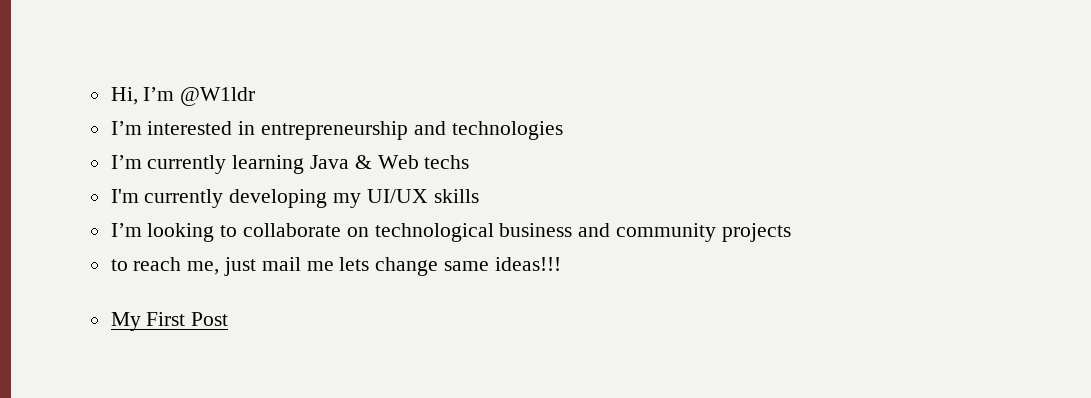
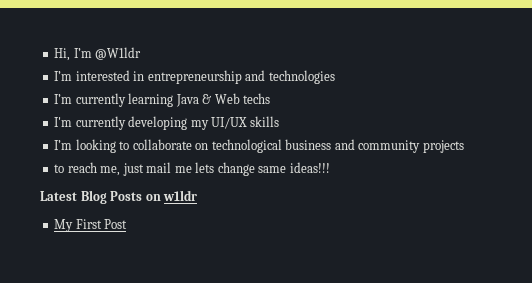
+ Latest Blog Posts on w1ldr

